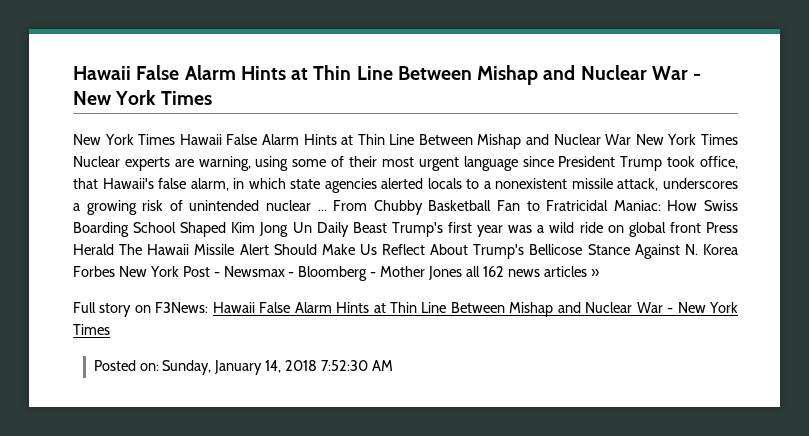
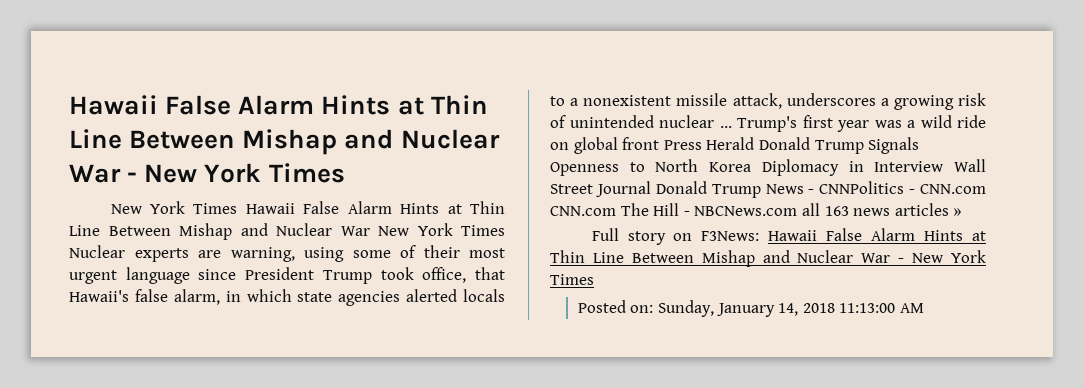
- From Chubby Basketball Fan to Fratricidal Maniac: How Swiss Boarding School Shaped Kim Jong Un Daily Beast Trump's first year was a wild ride on global front Press Herald The Hawaii Missile Alert Should Make Us Reflect About Trump's Bellicose Stance Against N. Korea Forbes New York Post - Newsmax - Bloomberg - Mother Jones all 162 news articles »
+ Trump's first year was a wild ride on global front Press Herald Donald Trump Signals Openness to North Korea Diplomacy in Interview Wall Street Journal Donald Trump News - CNNPolitics - CNN.com CNN.com The Hill - NBCNews.com all 163 news articles »
- Posted on: Sunday, January 14, 2018 7:52:30 AM
+ Posted on: Sunday, January 14, 2018 11:13:00 AM

